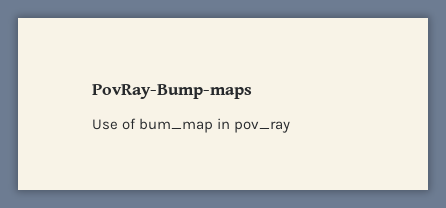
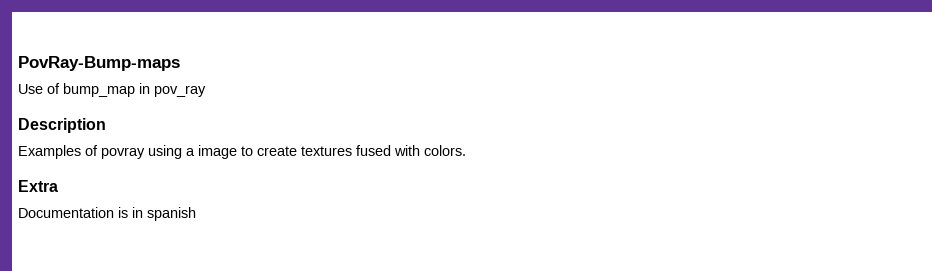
- Use of bum_map in pov_ray
+ Use of bump_map in pov_ray
+ Description
+ Examples of povray using a image to create textures fused with colors.
+ Extra
+ Documentation is in spanish

